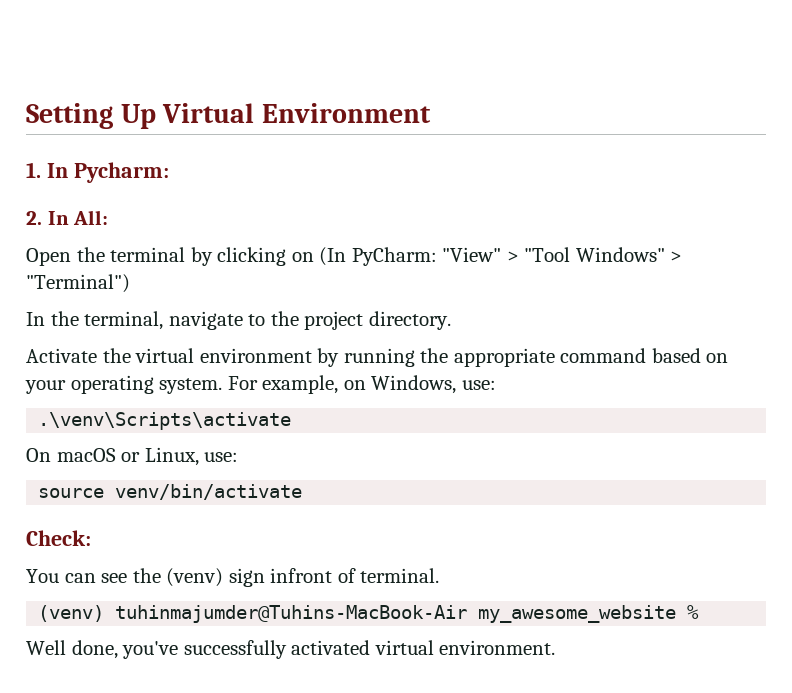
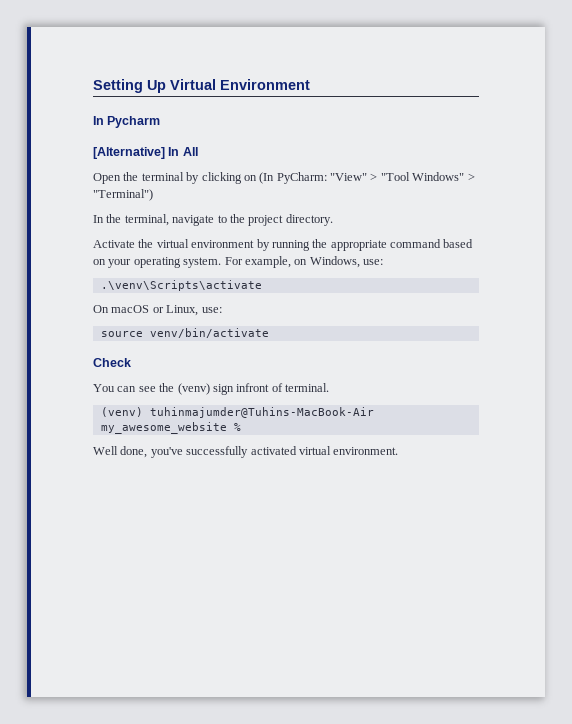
- 1. In Pycharm:
- 2. In All:
+ In Pycharm
+ [Alternative] In All
- Check:
+ Check

